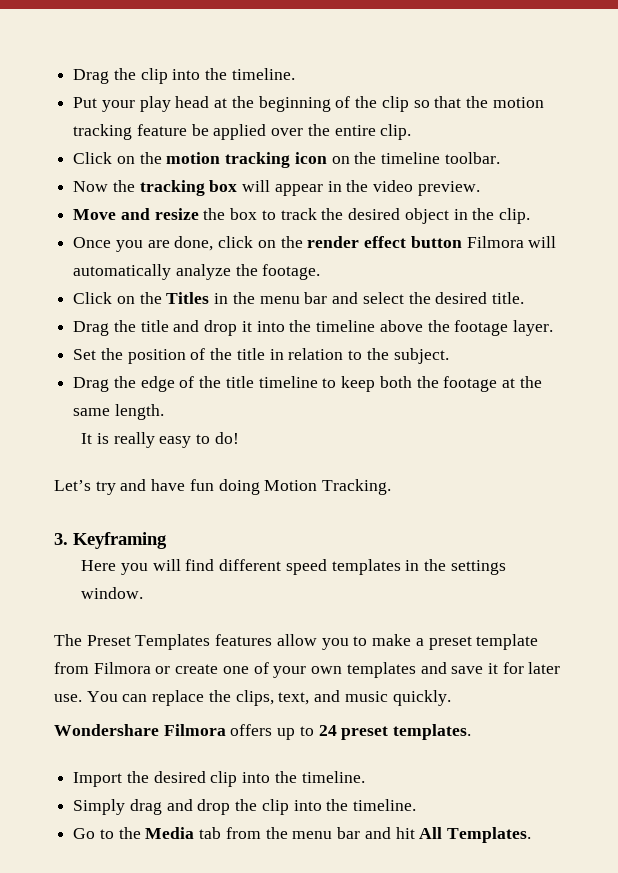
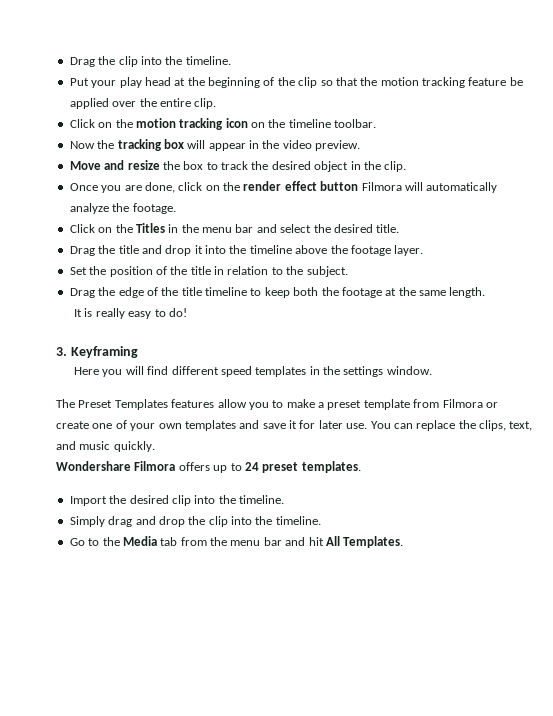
- Let’s try and have fun doing Motion Tracking.

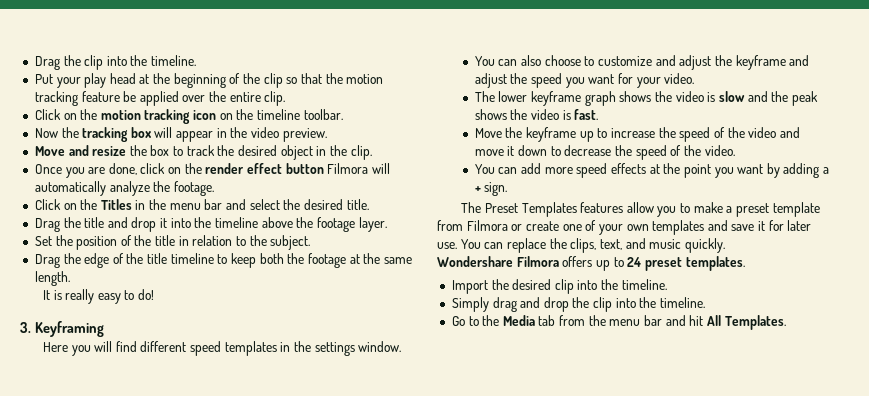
+ You can also choose to customize and adjust the keyframe and adjust the speed you want for your video.
+ The lower keyframe graph shows the video is slow and the peak shows the video is fast.
+ Move the keyframe up to increase the speed of the video and move it down to decrease the speed of the video.
+ You can add more speed effects at the point you want by adding a + sign.

